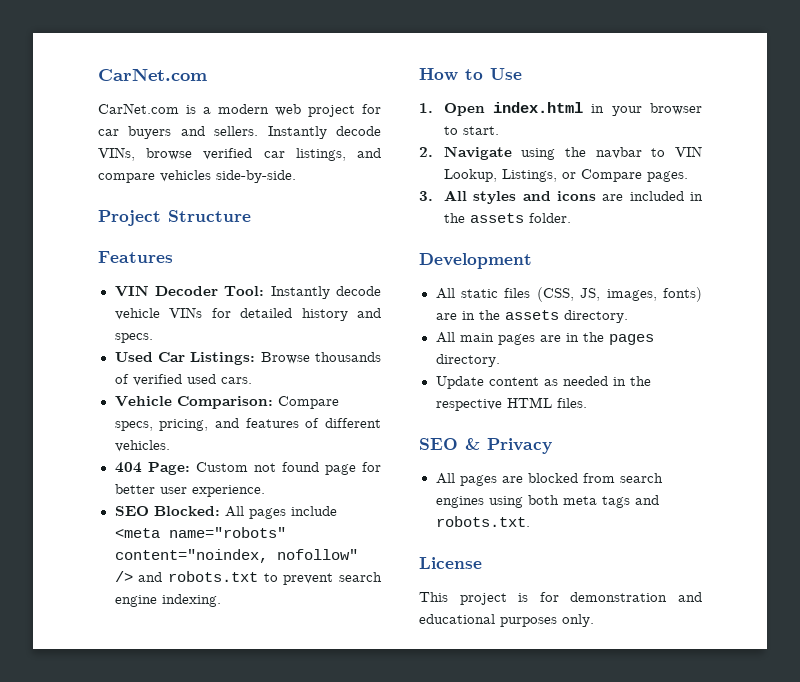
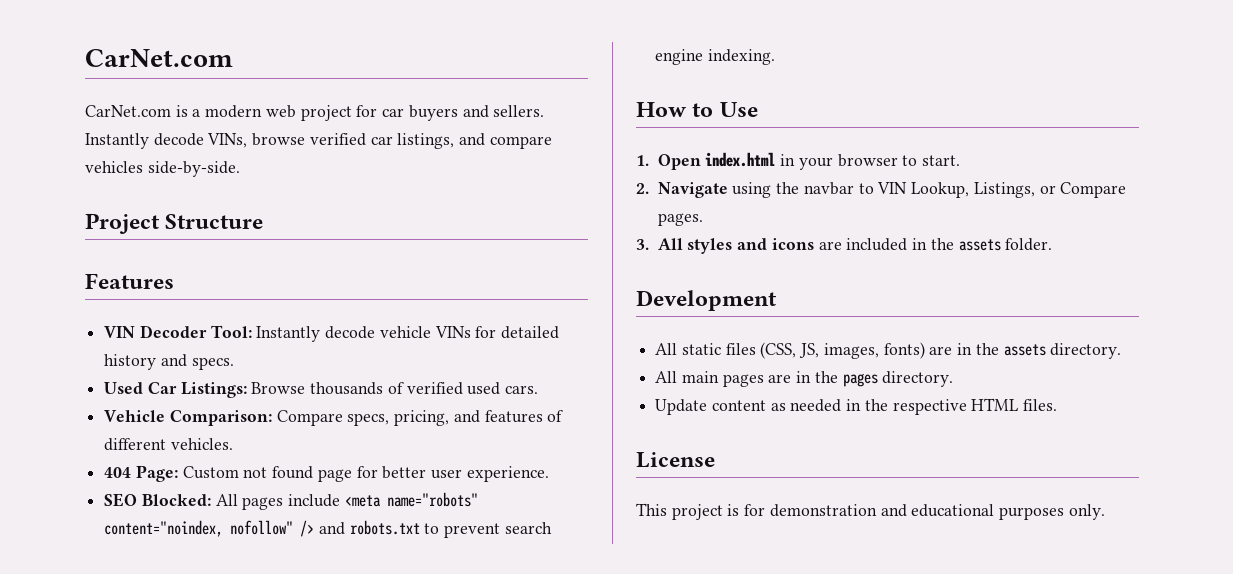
- SEO & Privacy
- All pages are blocked from search engines using both meta tags and robots.txt.

